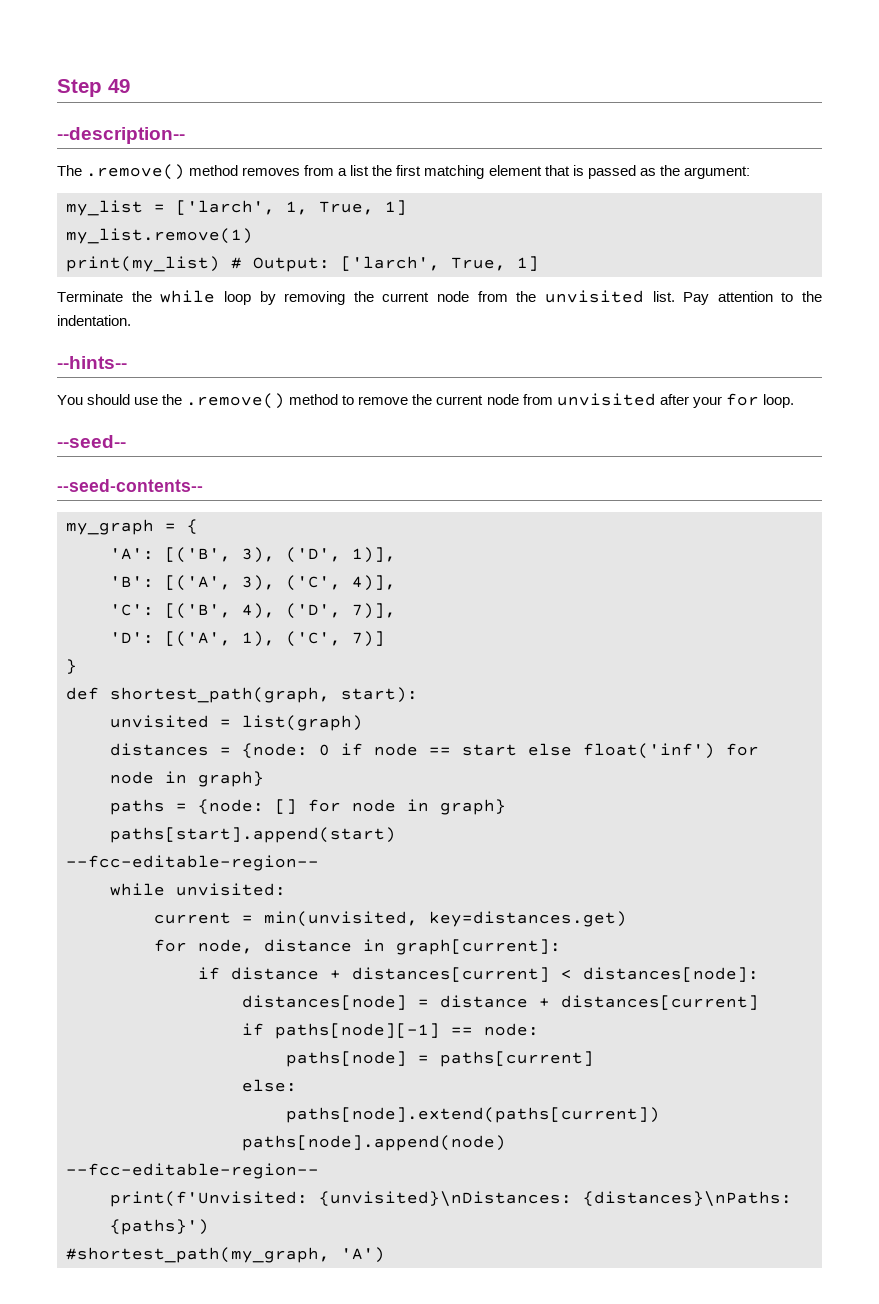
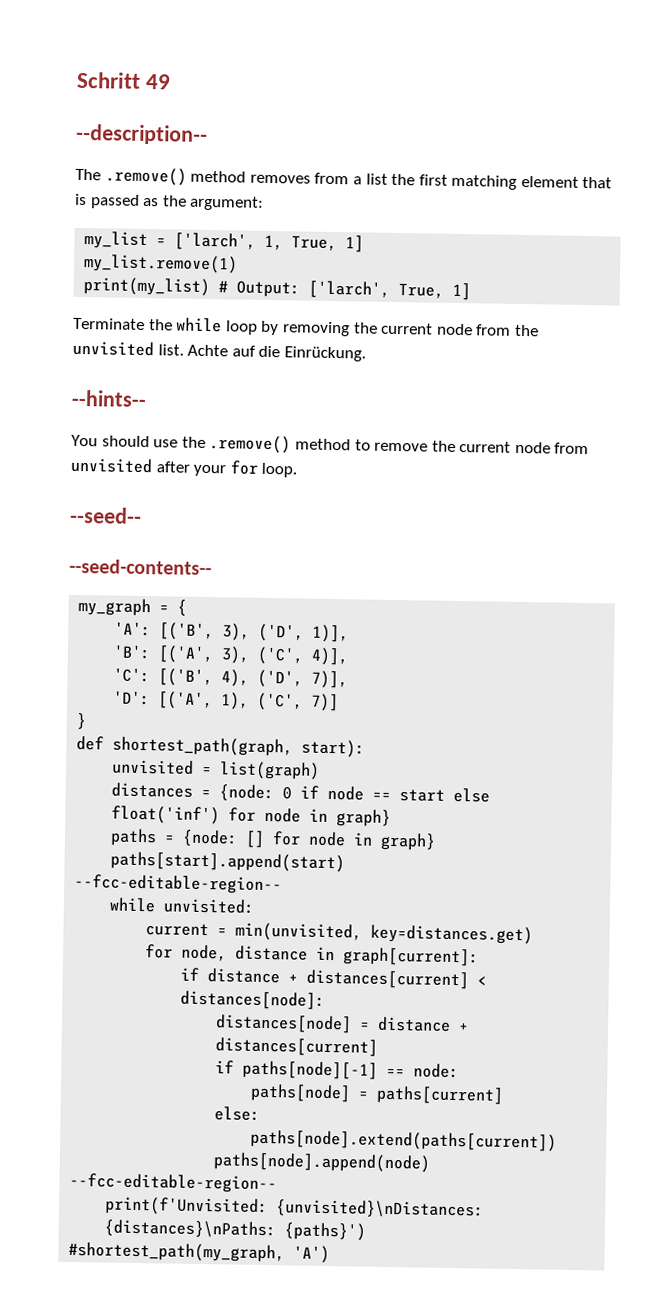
- Step 49
+ Schritt 49
- Pay attention to the indentation.
+ Achte auf die Einrückung.

